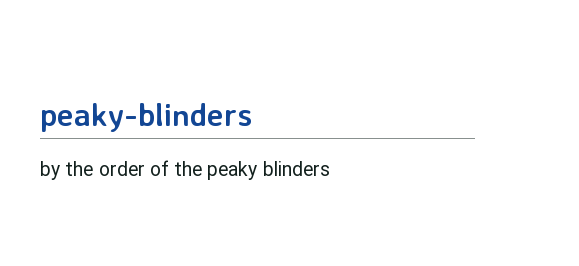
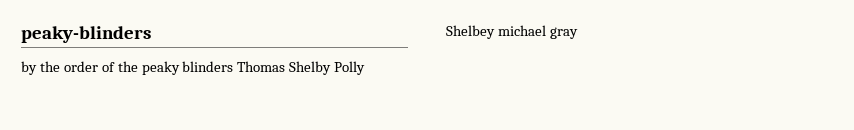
- by the order of the peaky blinders
+ by the order of the peaky blinders Thomas Shelby Polly Shelbey michael gray

